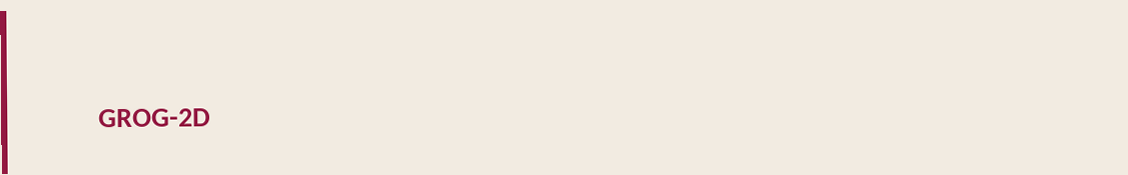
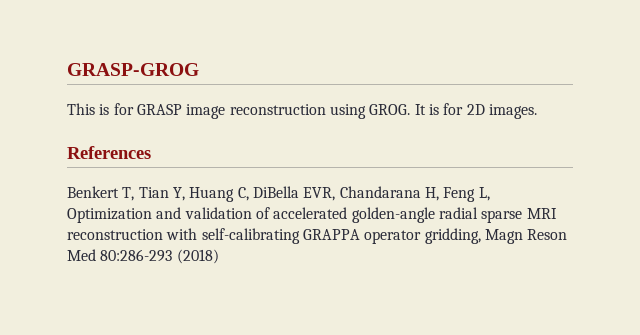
- GROG-2D
+ GRASP-GROG
+ This is for GRASP image reconstruction using GROG. It is for 2D images.
+ References
+ Benkert T, Tian Y, Huang C, DiBella EVR, Chandarana H, Feng L, Optimization and validation of accelerated golden-angle radial sparse MRI reconstruction with self-calibrating GRAPPA operator gridding, Magn Reson Med 80:286-293 (2018)

